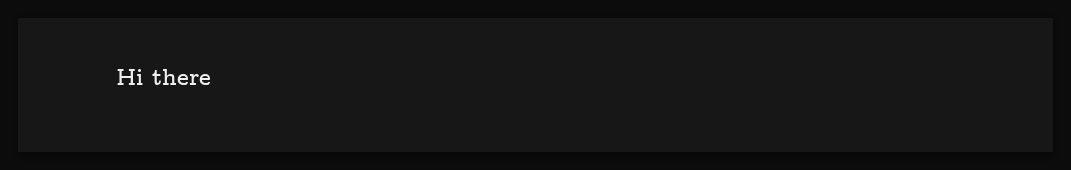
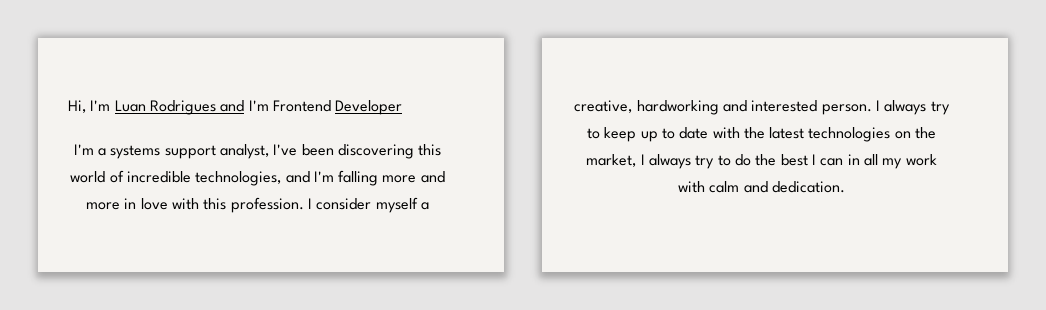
- Hi there
+ Hi, I'm Luan Rodrigues and I'm Frontend Developer
+ I'm a systems support analyst, I've been discovering this world of incredible technologies, and I'm falling more and more in love with this profession. I consider myself a creative, hardworking and interested person. I always try to keep up to date with the latest technologies on the market, I always try to do the best I can in all my work with calm and dedication.

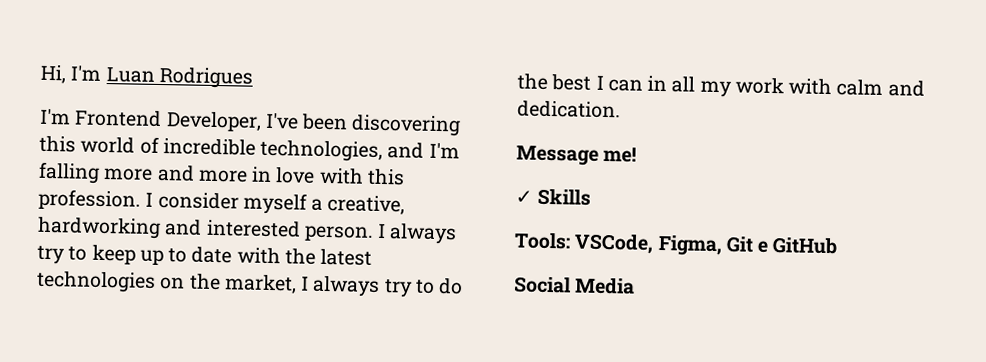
- Hi, I'm Luan Rodrigues and I'm Frontend Developer
- I'm a systems support analyst, I've been discovering this world of incredible technologies, and I'm falling more and more in love with this profession.
+ Hi, I'm Luan Rodrigues
+ I'm Frontend Developer, I've been discovering this world of incredible technologies, and I'm falling more and more in love with this profession.
+ Message me!
+ ✓ Skills
+ Tools: VSCode, Figma, Git e GitHub
+ Social Media

